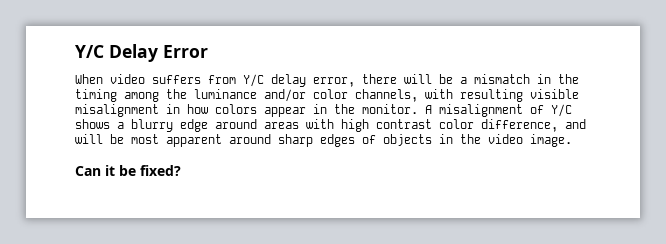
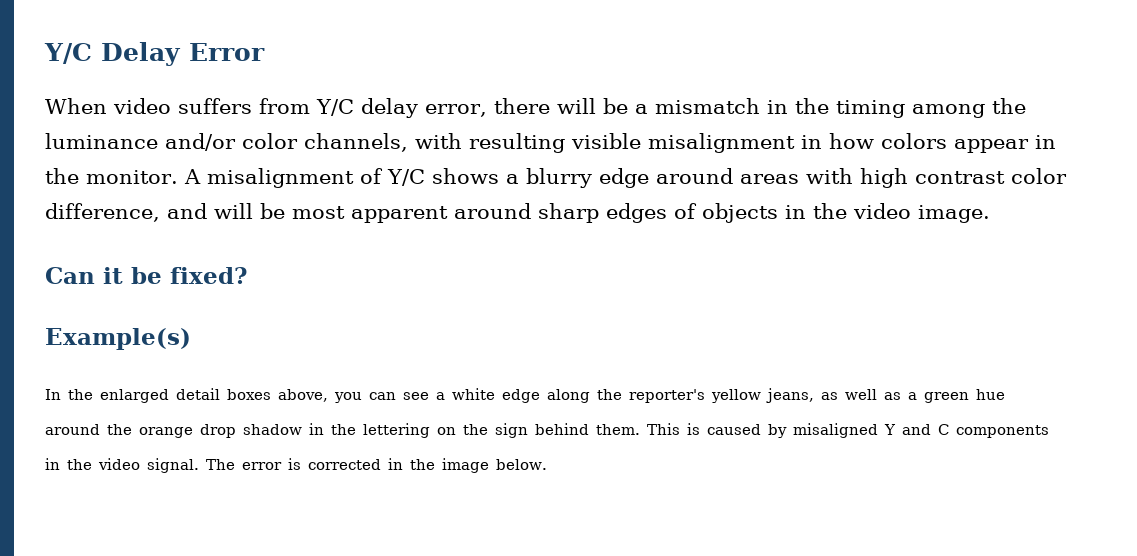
+ Example(s)
+ In the enlarged detail boxes above, you can see a white edge along the reporter's yellow jeans, as well as a green hue around the orange drop shadow in the lettering on the sign behind them. This is caused by misaligned Y and C components in the video signal. The error is corrected in the image below.

